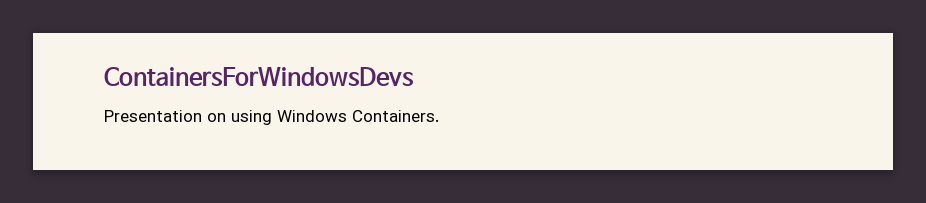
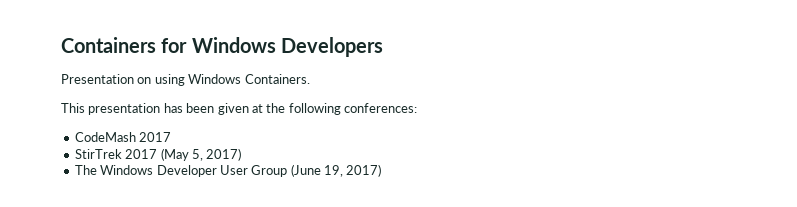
- ContainersForWindowsDevs
+ Containers for Windows Developers
+ This presentation has been given at the following conferences:
+ CodeMash 2017
+ StirTrek 2017 (May 5, 2017)
+ The Windows Developer User Group (June 19, 2017)

